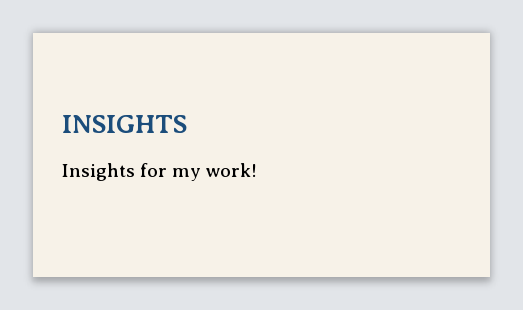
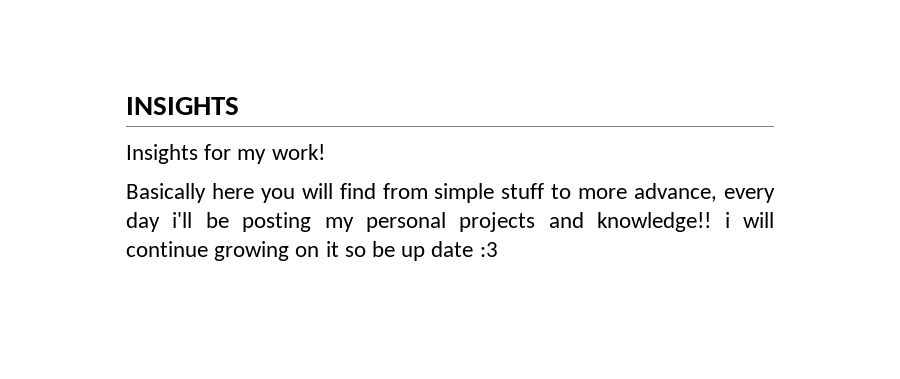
+ Basically here you will find from simple stuff to more advance, every day i'll be posting my personal projects and knowledge!! i will continue growing on it so be up date :3

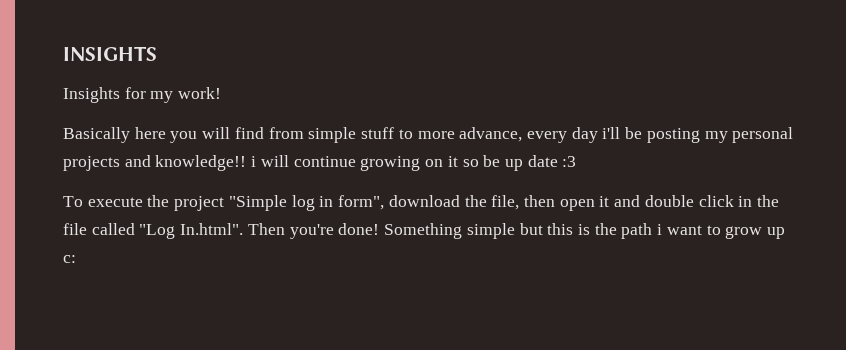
+ To execute the project "Simple log in form", download the file, then open it and double click in the file called "Log In.html". Then you're done! Something simple but this is the path i want to grow up c:

